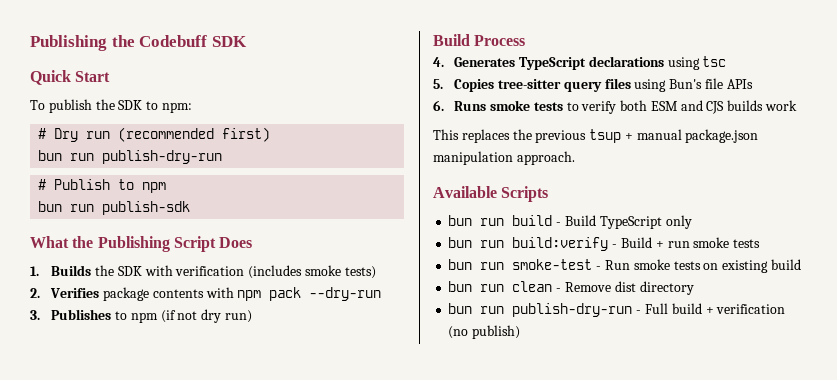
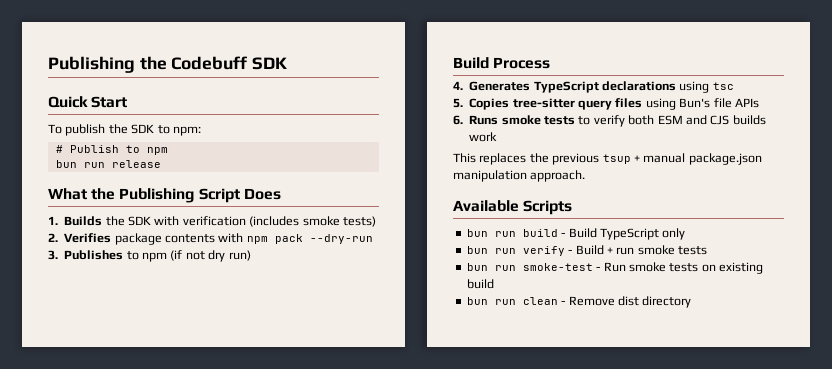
- # Dry run (recommended first)
- bun run publish-dry-run
- bun run publish-sdk
+ bun run release
- bun run build:verify - Build + run smoke tests
+ bun run verify - Build + run smoke tests
- bun run publish-dry-run - Full build + verification (no publish)

